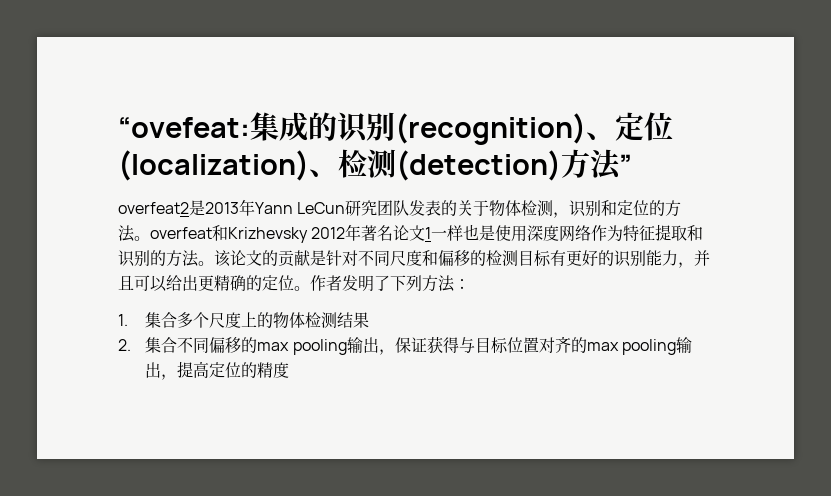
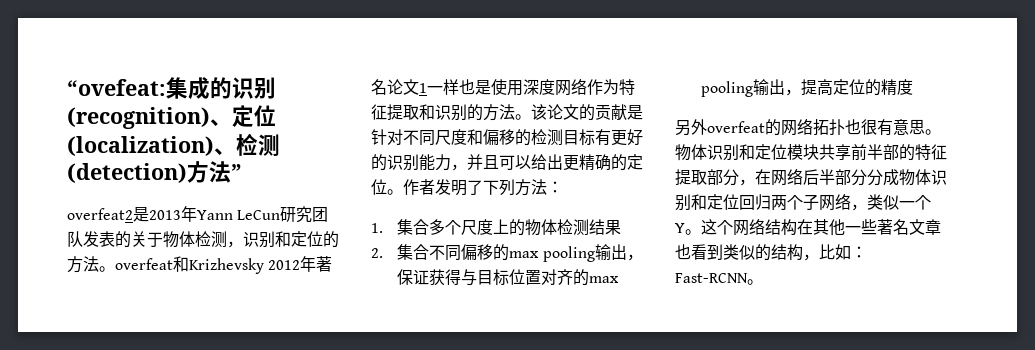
+ 另外overfeat的网络拓扑也很有意思。物体识别和定位模块共享前半部的特征提取部分，在网络后半部分分成物体识别和定位回归两个子网络，类似一个Y。这个网络结构在其他一些著名文章也看到类似的结构，比如：Fast-RCNN。

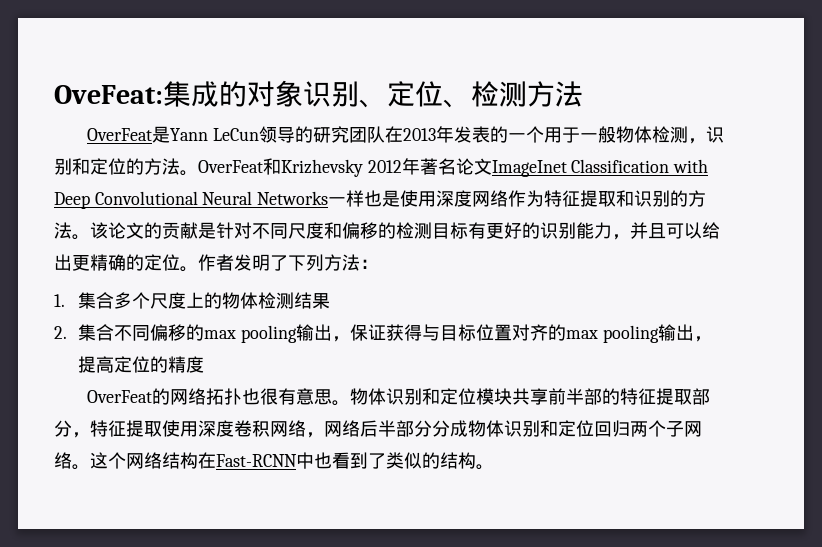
- “ovefeat:集成的识别(recognition)、定位(localization)、检测(detection)方法”
- overfeat2是2013年Yann LeCun研究团队发表的关于物体检测，识别和定位的方法。overfeat和Krizhevsky 2012年著名论文1一样也是使用深度网络作为特征提取和识别的方法。
+ OveFeat:集成的对象识别、定位、检测方法
+ OverFeat是Yann LeCun领导的研究团队在2013年发表的一个用于一般物体检测，识别和定位的方法。OverFeat和Krizhevsky 2012年著名论文ImageInet Classification with Deep Convolutional Neural Networks一样也是使用深度网络作为特征提取和识别的方法。
- 另外overfeat的网络拓扑也很有意思。
+ OverFeat的网络拓扑也很有意思。
- 物体识别和定位模块共享前半部的特征提取部分，在网络后半部分分成物体识别和定位回归两个子网络，类似一个Y。
+ 物体识别和定位模块共享前半部的特征提取部分，特征提取使用深度卷积网络，网络后半部分分成物体识别和定位回归两个子网络。
- 这个网络结构在其他一些著名文章也看到类似的结构，比如：Fast-RCNN。
+ 这个网络结构在Fast-RCNN中也看到了类似的结构。

